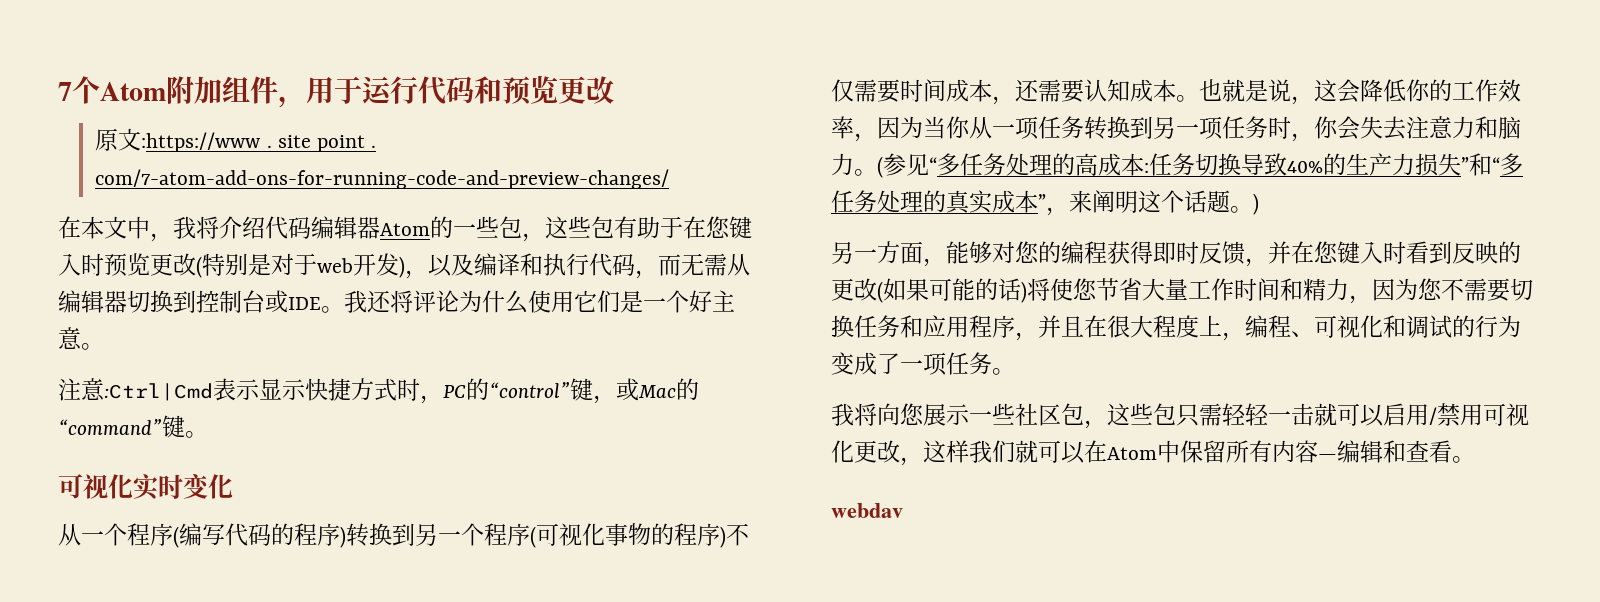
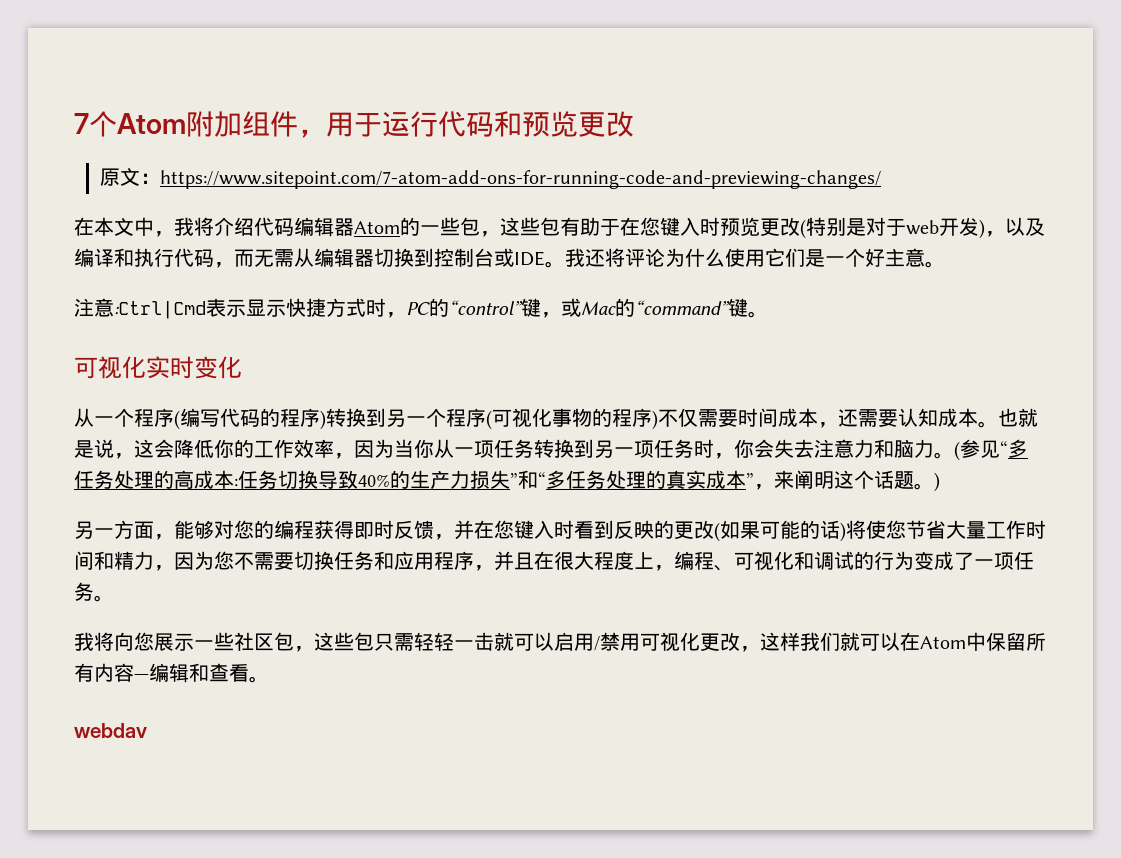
- 原文:https://www . site point . com/7-atom-add-ons-for-running-code-and-preview-changes/
+ 原文：https://www.sitepoint.com/7-atom-add-ons-for-running-code-and-previewing-changes/

